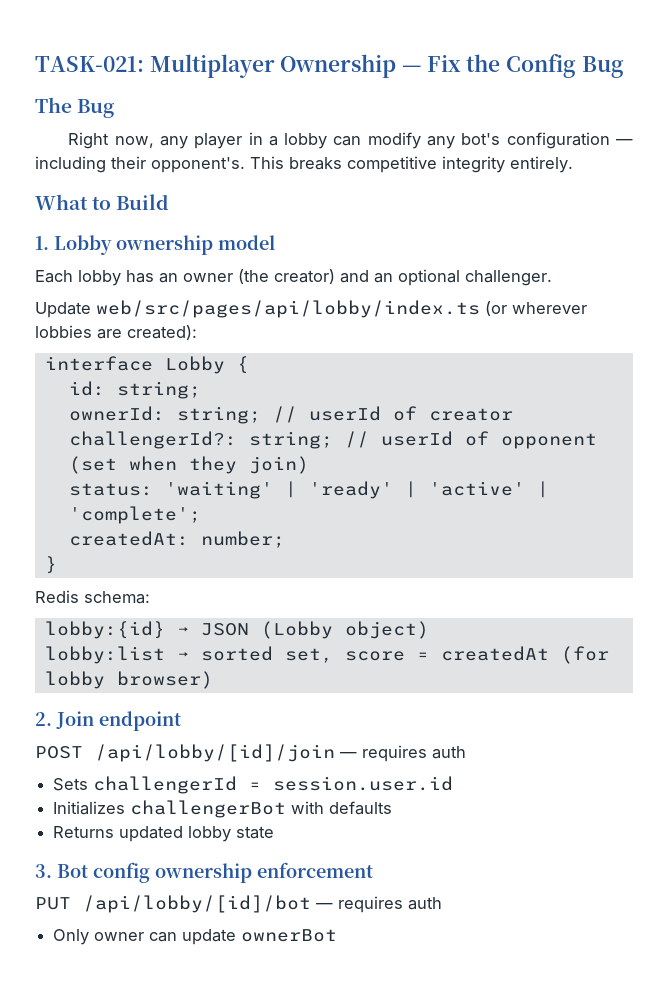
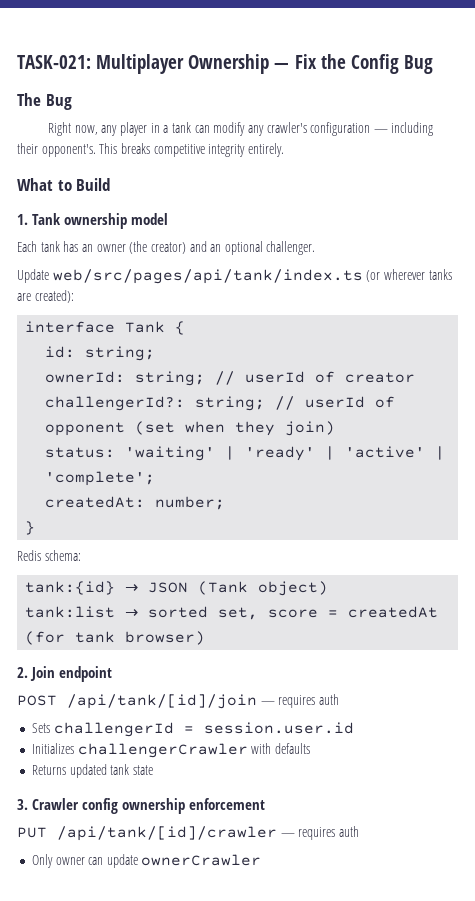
- Right now, any player in a lobby can modify any bot's configuration — including their opponent's.
+ Right now, any player in a tank can modify any crawler's configuration — including their opponent's.
- 1. Lobby ownership model
+ 1. Tank ownership model
- Each lobby has an owner (the creator) and an optional challenger.
+ Each tank has an owner (the creator) and an optional challenger.
- Update web/src/pages/api/lobby/index.ts (or wherever lobbies are created):
+ Update web/src/pages/api/tank/index.ts (or wherever tanks are created):
- interface Lobby {
+ interface Tank {
- lobby:{id} → JSON (Lobby object)
+ tank:{id} → JSON (Tank object)
- lobby:list → sorted set, score = createdAt (for lobby browser)
+ tank:list → sorted set, score = createdAt (for tank browser)
- POST /api/lobby/[id]/join — requires auth
+ POST /api/tank/[id]/join — requires auth
- Initializes challengerBot with defaults
+ Initializes challengerCrawler with defaults
- Returns updated lobby state
+ Returns updated tank state
- 3. Bot config ownership enforcement
+ 3. Crawler config ownership enforcement
- PUT /api/lobby/[id]/bot — requires auth
+ PUT /api/tank/[id]/crawler — requires auth
- Only owner can update ownerBot
+ Only owner can update ownerCrawler

